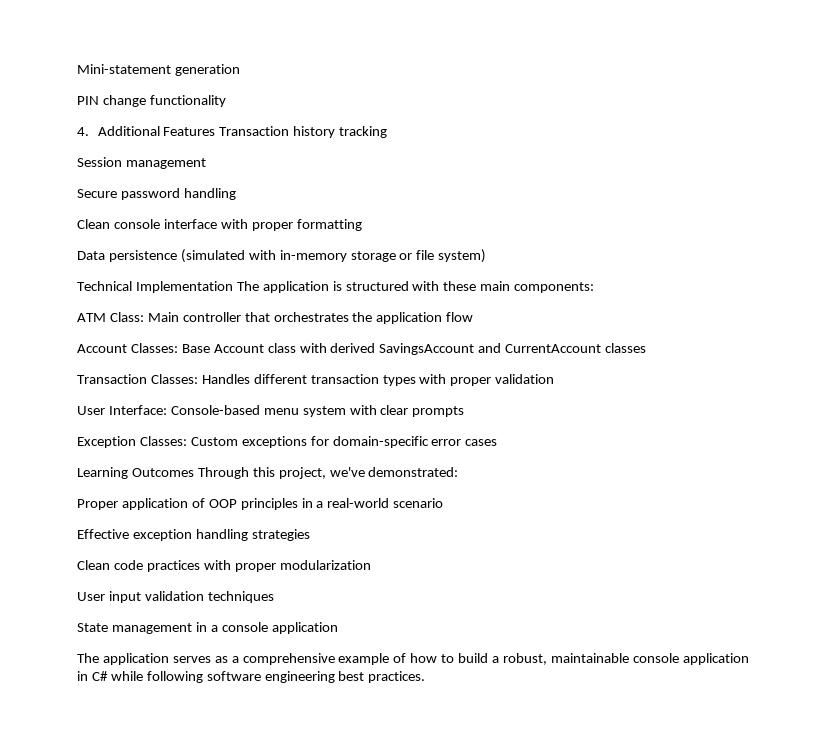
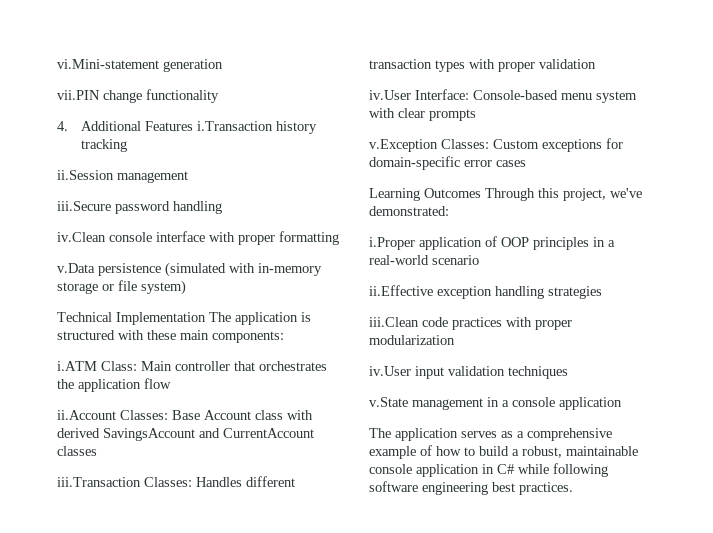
- Mini-statement generation
+ vi.Mini-statement generation
- PIN change functionality
+ vii.PIN change functionality
- 4. Additional Features Transaction history tracking
+ 4. Additional Features i.Transaction history tracking
- Session management
+ ii.Session management
- Secure password handling
+ iii.Secure password handling
- Clean console interface with proper formatting
+ iv.Clean console interface with proper formatting
- Data persistence (simulated with in-memory storage or file system)
+ v.Data persistence (simulated with in-memory storage or file system)
- ATM Class: Main controller that orchestrates the application flow
+ i.ATM Class: Main controller that orchestrates the application flow
- Account Classes: Base Account class with derived SavingsAccount and CurrentAccount classes
+ ii.Account Classes: Base Account class with derived SavingsAccount and CurrentAccount classes
- Transaction Classes: Handles different transaction types with proper validation
+ iii.Transaction Classes: Handles different transaction types with proper validation
- User Interface: Console-based menu system with clear prompts
+ iv.User Interface: Console-based menu system with clear prompts
- Exception Classes: Custom exceptions for domain-specific error cases
+ v.Exception Classes: Custom exceptions for domain-specific error cases
- Proper application of OOP principles in a real-world scenario
+ i.Proper application of OOP principles in a real-world scenario
- Effective exception handling strategies
+ ii.Effective exception handling strategies
- Clean code practices with proper modularization
+ iii.Clean code practices with proper modularization
- User input validation techniques
+ iv.User input validation techniques
- State management in a console application
+ v.State management in a console application

